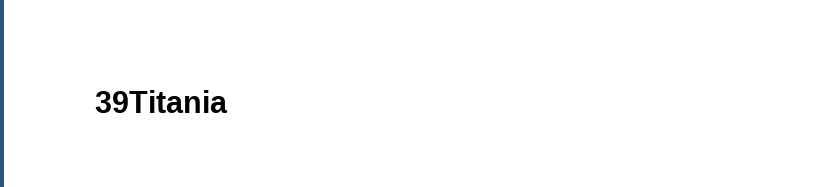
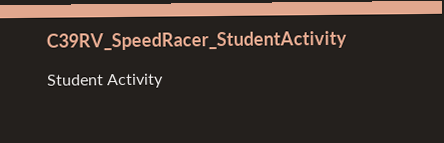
- 39Titania
+ C39RV_SpeedRacer_StudentActivity
+ Student Activity

